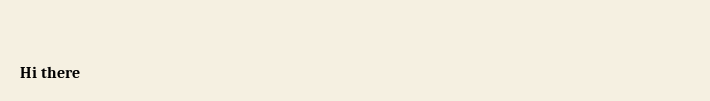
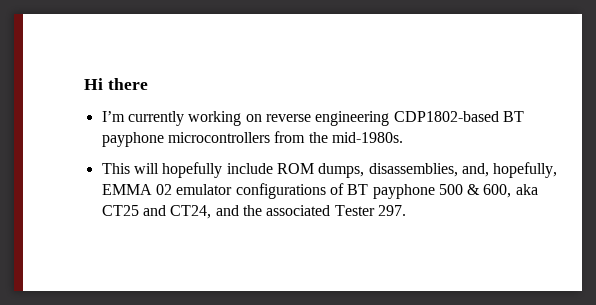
+ I’m currently working on reverse engineering CDP1802-based BT payphone microcontrollers from the mid-1980s.
+ This will hopefully include ROM dumps, disassemblies, and, hopefully, EMMA 02 emulator configurations of BT payphone 500 & 600, aka CT25 and CT24, and the associated Tester 297.

